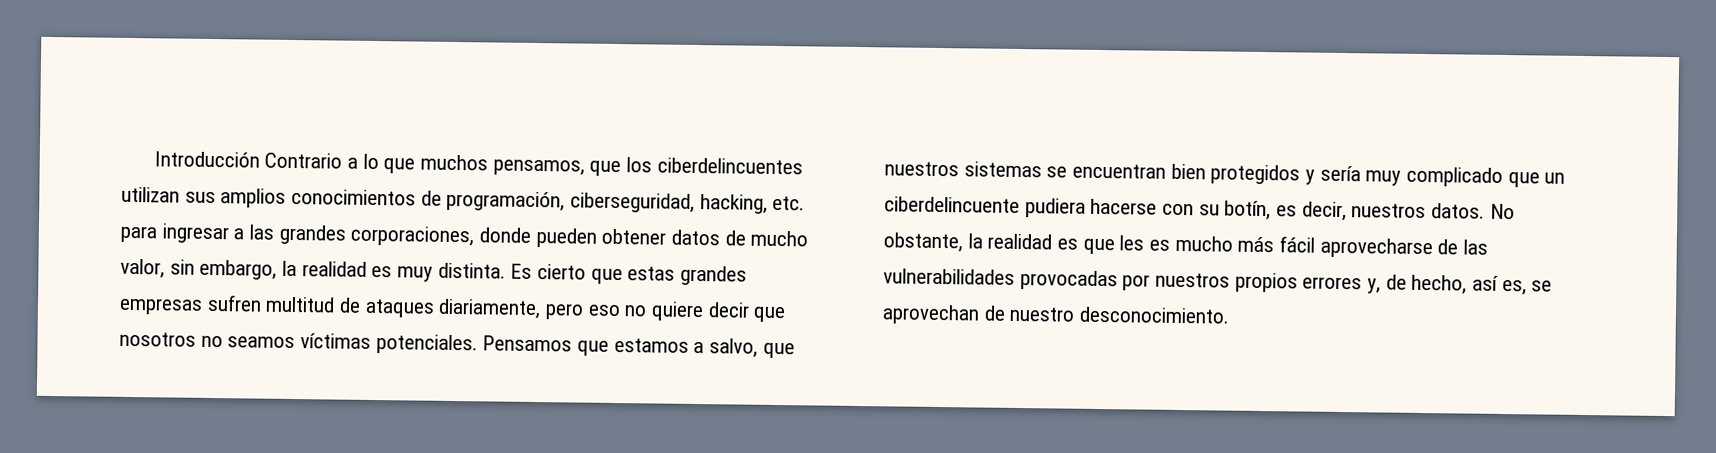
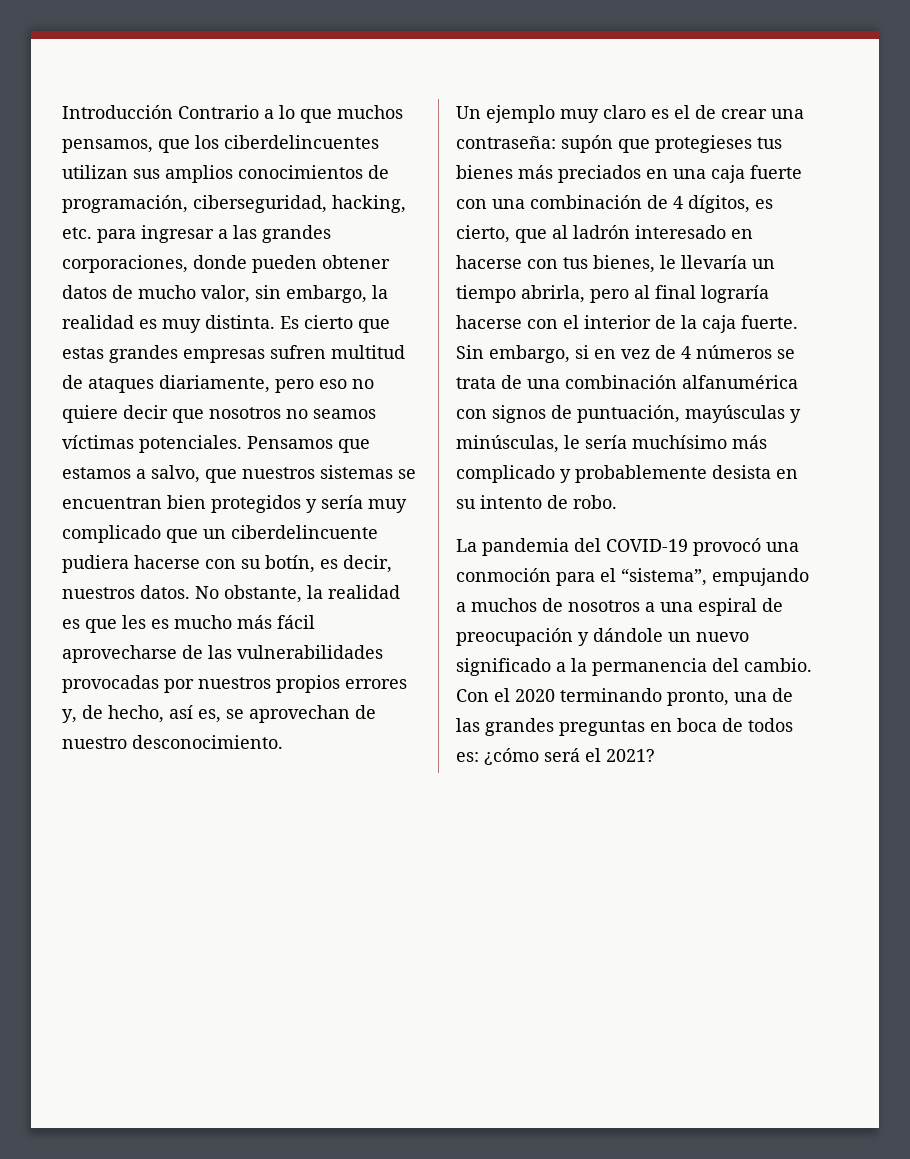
+ Un ejemplo muy claro es el de crear una contraseña: supón que protegieses tus bienes más preciados en una caja fuerte con una combinación de 4 dígitos, es cierto, que al ladrón interesado en hacerse con tus bienes, le llevaría un tiempo abrirla, pero al final lograría hacerse con el interior de la caja fuerte. Sin embargo, si en vez de 4 números se trata de una combinación alfanumérica con signos de puntuación, mayúsculas y minúsculas, le sería muchísimo más complicado y probablemente desista en su intento de robo.
+ La pandemia del COVID-19 provocó una conmoción para el “sistema”, empujando a muchos de nosotros a una espiral de preocupación y dándole un nuevo significado a la permanencia del cambio. Con el 2020 terminando pronto, una de las grandes preguntas en boca de todos es: ¿cómo será el 2021?

